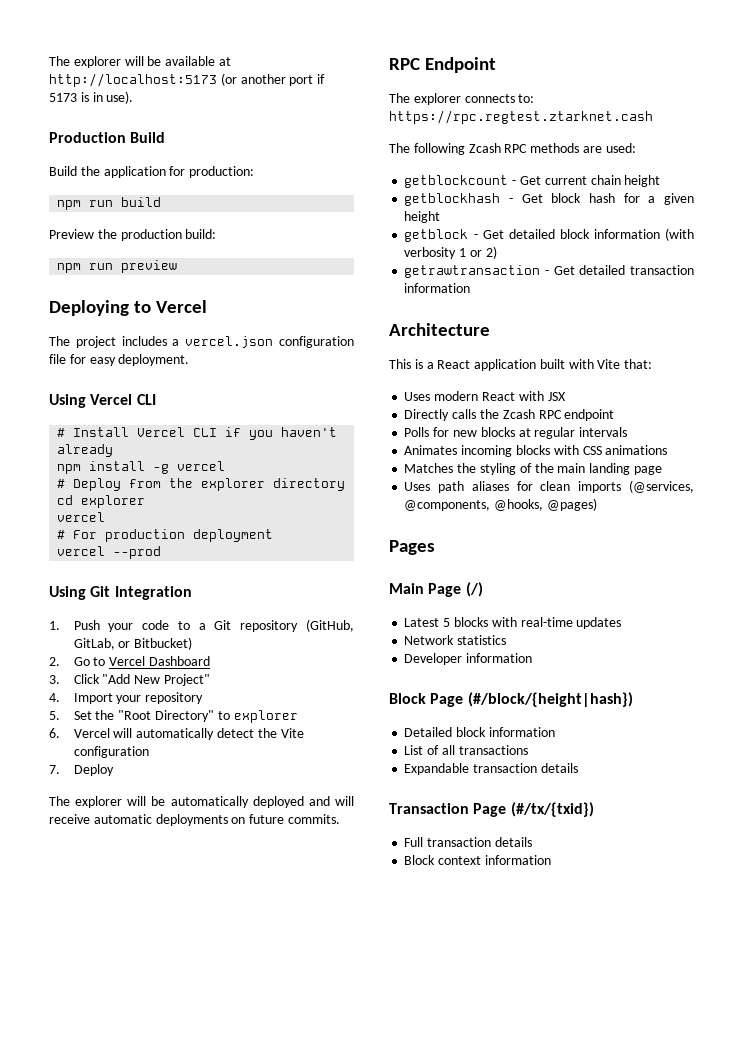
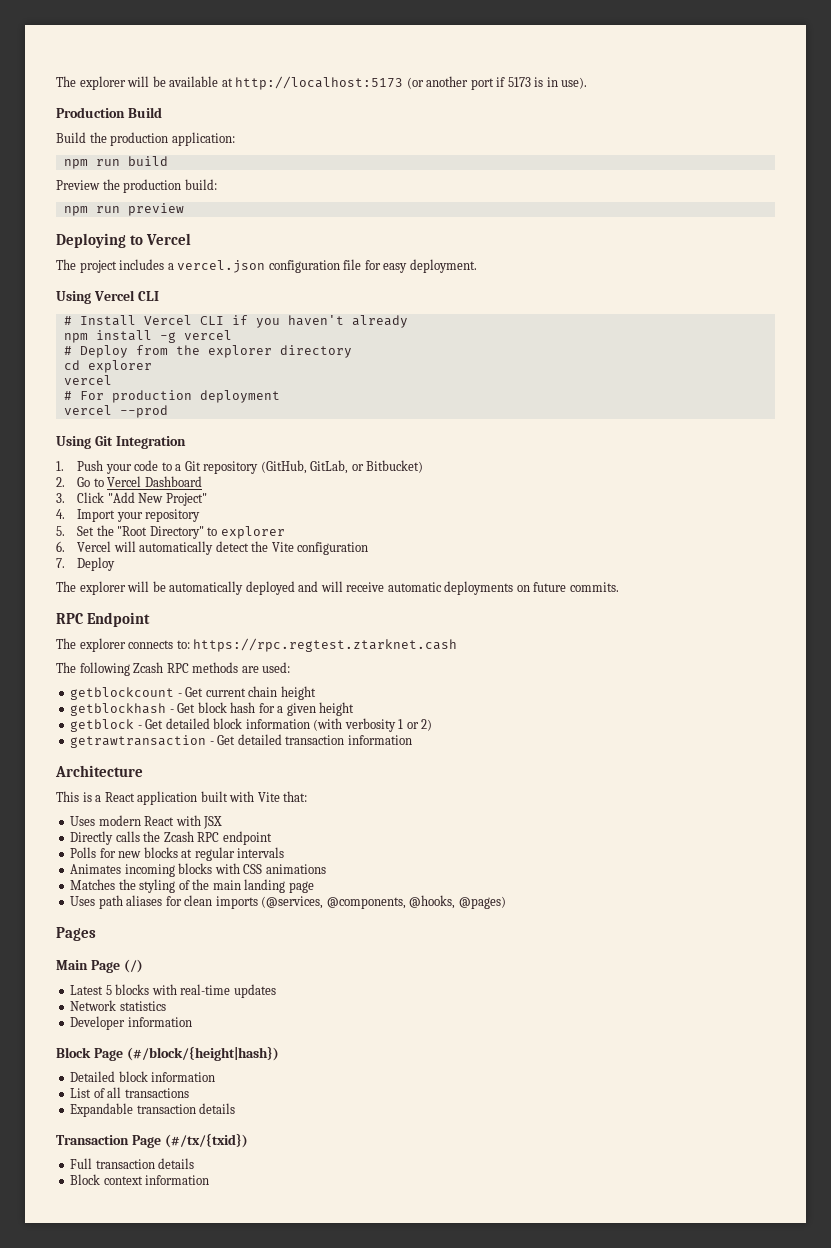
- Build the application for production:
+ Build the production application:

